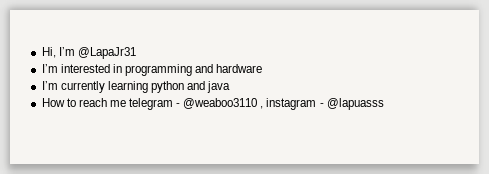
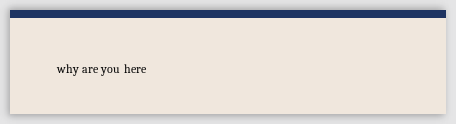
- Hi, I’m @LapaJr31
- I’m interested in programming and hardware
- I’m currently learning python and java
- How to reach me telegram - @weaboo3110 , instagram - @lapuasss
+ why are you here

